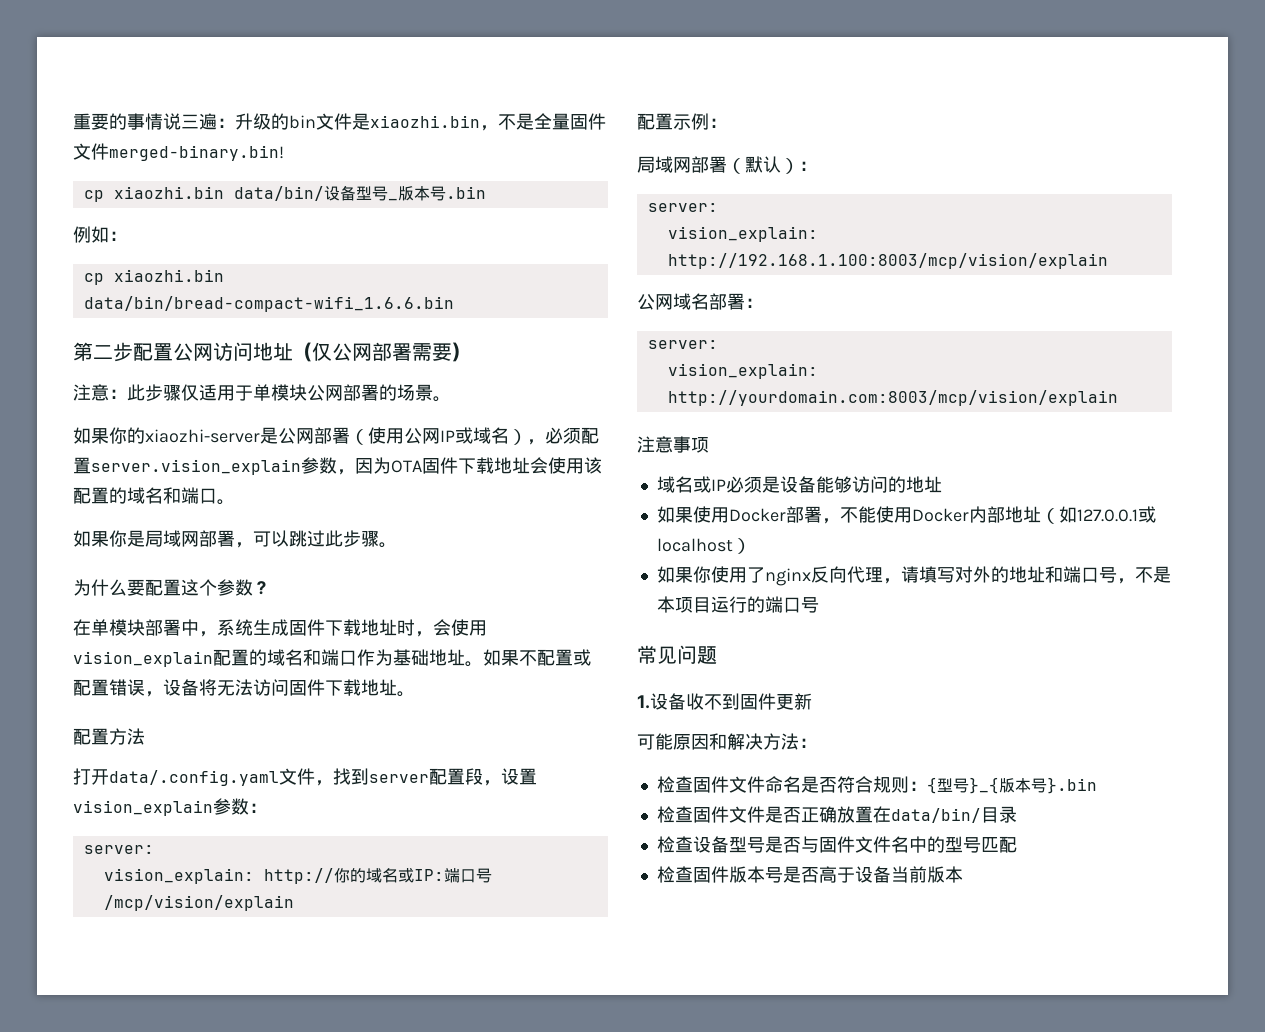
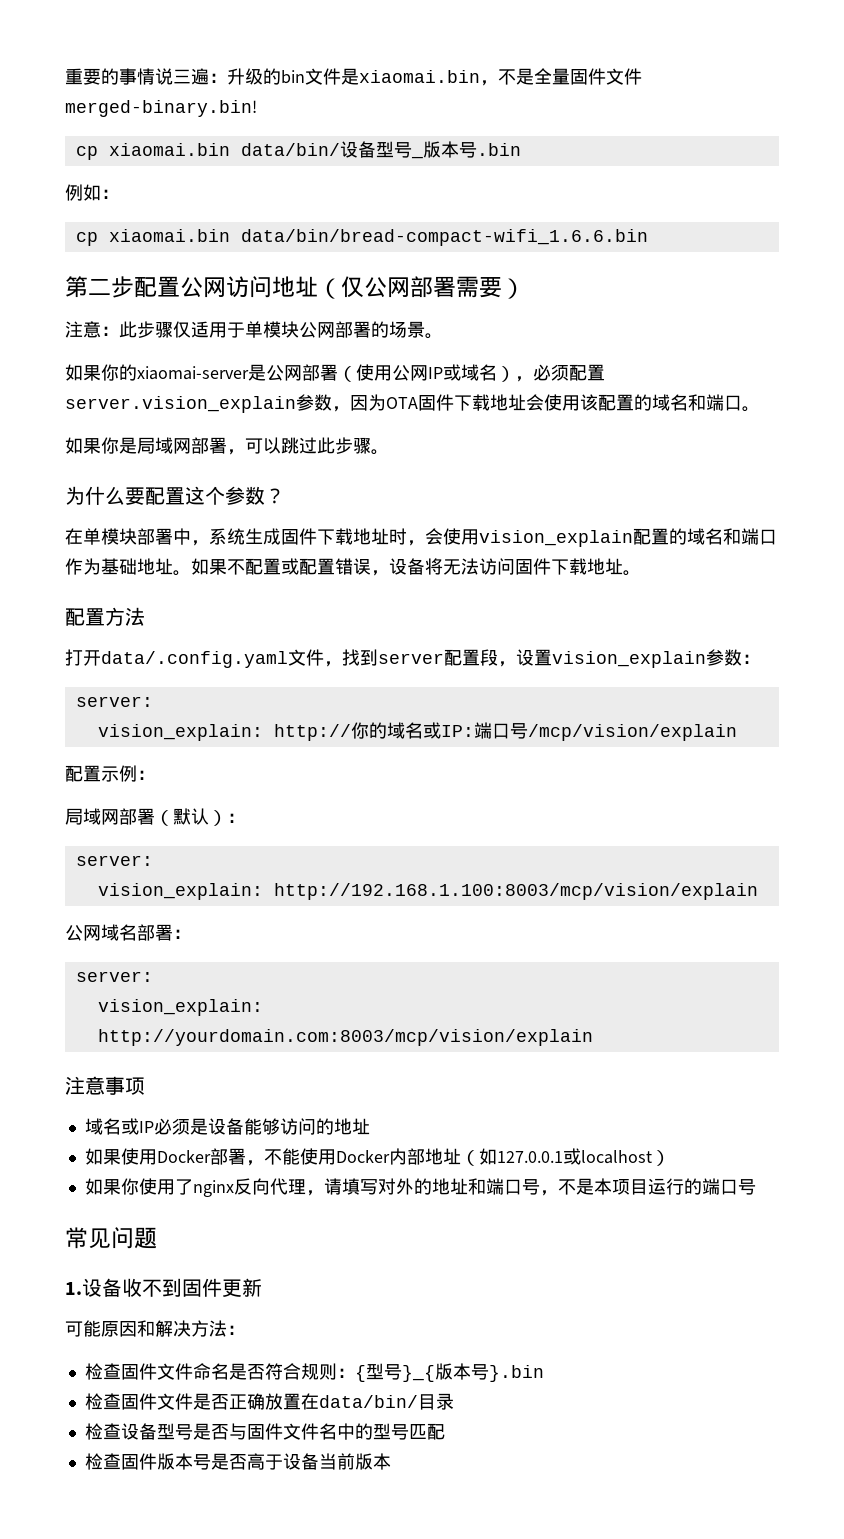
- 重要的事情说三遍：升级的bin文件是xiaozhi.bin，不是全量固件文件merged-binary.bin!
+ 重要的事情说三遍：升级的bin文件是xiaomai.bin，不是全量固件文件merged-binary.bin!
- cp xiaozhi.bin data/bin/设备型号_版本号.bin
+ cp xiaomai.bin data/bin/设备型号_版本号.bin
- cp xiaozhi.bin data/bin/bread-compact-wifi_1.6.6.bin
+ cp xiaomai.bin data/bin/bread-compact-wifi_1.6.6.bin
- 如果你的xiaozhi-server是公网部署（使用公网IP或域名），必须配置server.vision_explain参数，因为OTA固件下载地址会使用该配置的域名和端口。
+ 如果你的xiaomai-server是公网部署（使用公网IP或域名），必须配置server.vision_explain参数，因为OTA固件下载地址会使用该配置的域名和端口。

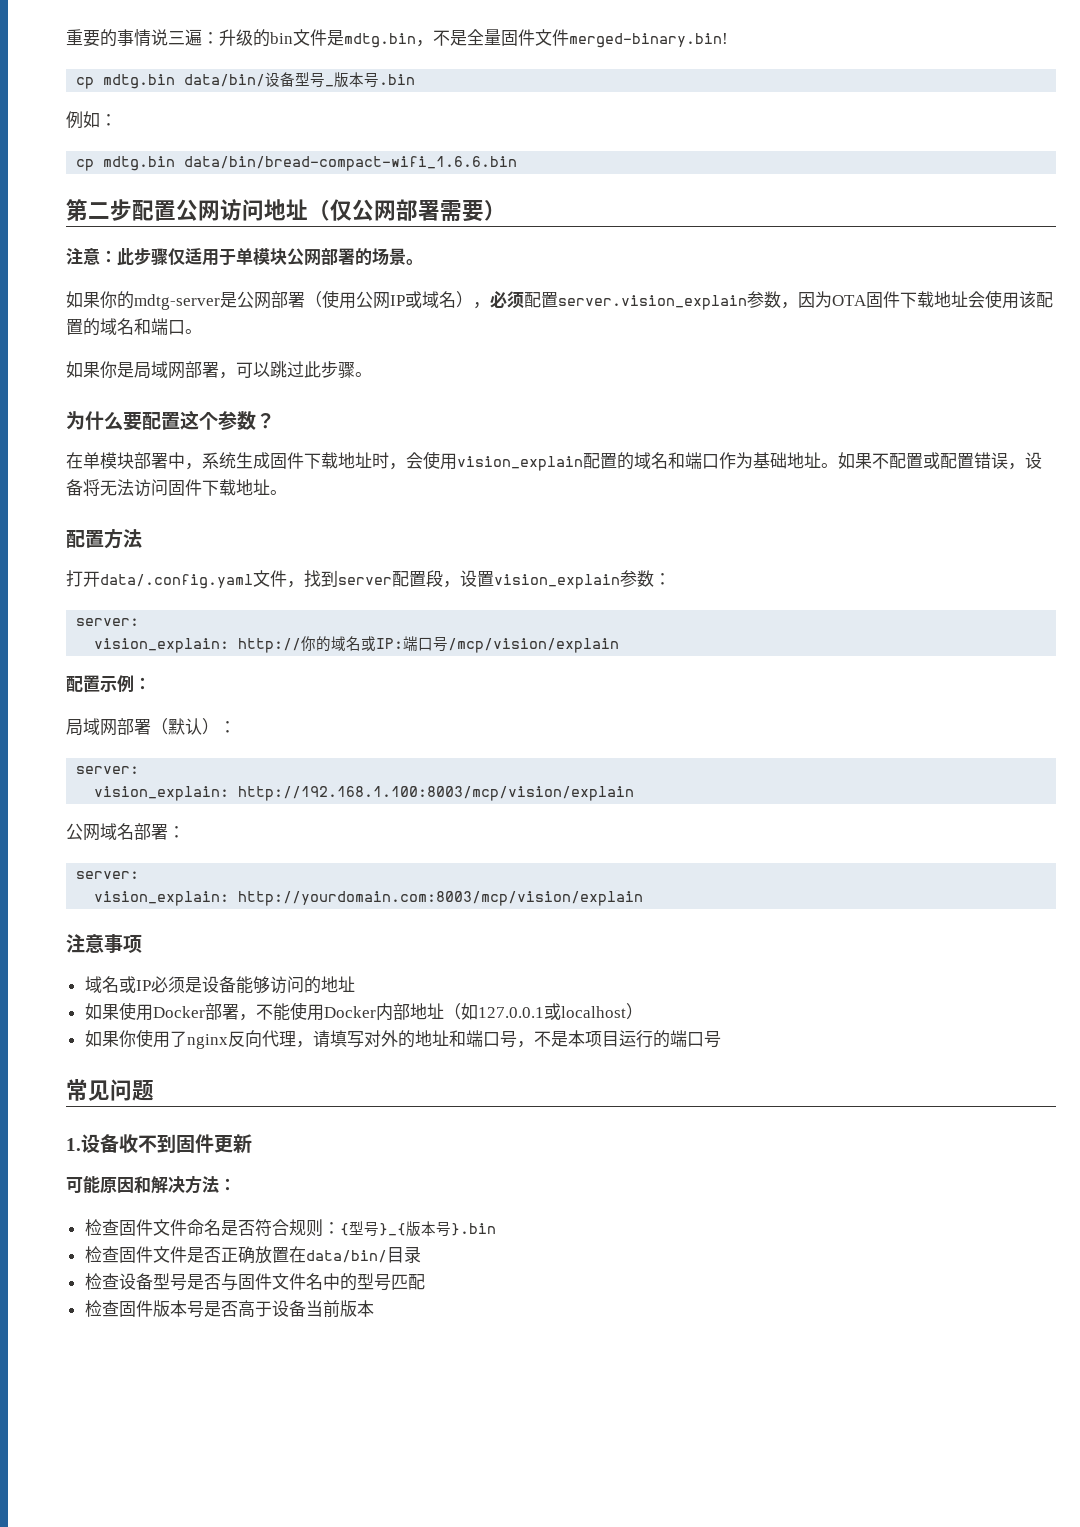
- 重要的事情说三遍：升级的bin文件是xiaomai.bin，不是全量固件文件merged-binary.bin!
+ 重要的事情说三遍：升级的bin文件是mdtg.bin，不是全量固件文件merged-binary.bin!
- cp xiaomai.bin data/bin/设备型号_版本号.bin
+ cp mdtg.bin data/bin/设备型号_版本号.bin
- cp xiaomai.bin data/bin/bread-compact-wifi_1.6.6.bin
+ cp mdtg.bin data/bin/bread-compact-wifi_1.6.6.bin
- 如果你的xiaomai-server是公网部署（使用公网IP或域名），必须配置server.vision_explain参数，因为OTA固件下载地址会使用该配置的域名和端口。
+ 如果你的mdtg-server是公网部署（使用公网IP或域名），必须配置server.vision_explain参数，因为OTA固件下载地址会使用该配置的域名和端口。

